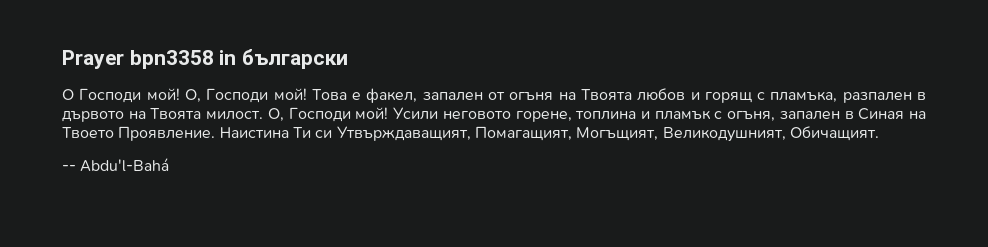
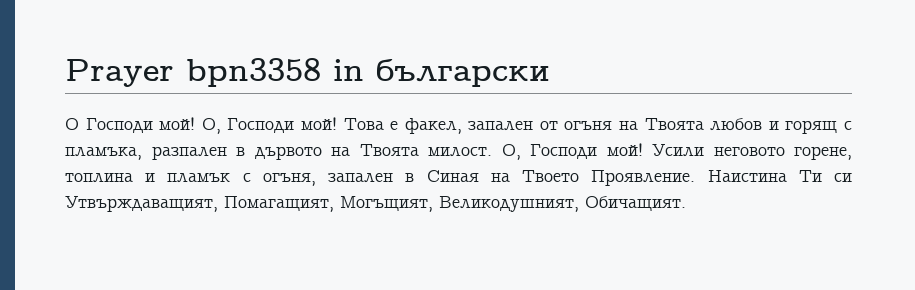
- -- Abdu'l-Bahá

